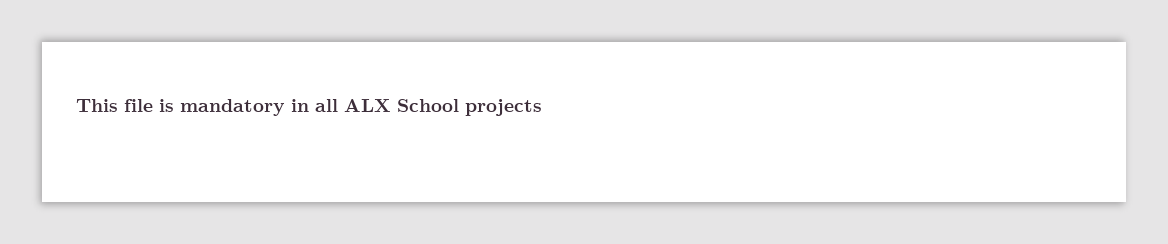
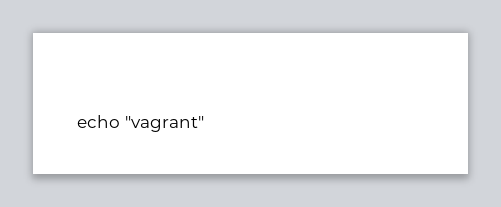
- This file is mandatory in all ALX School projects
+ echo "vagrant"

